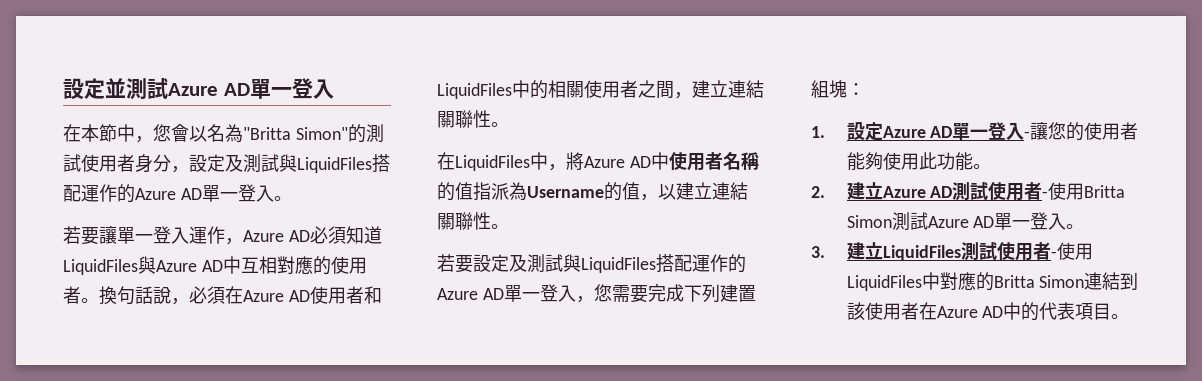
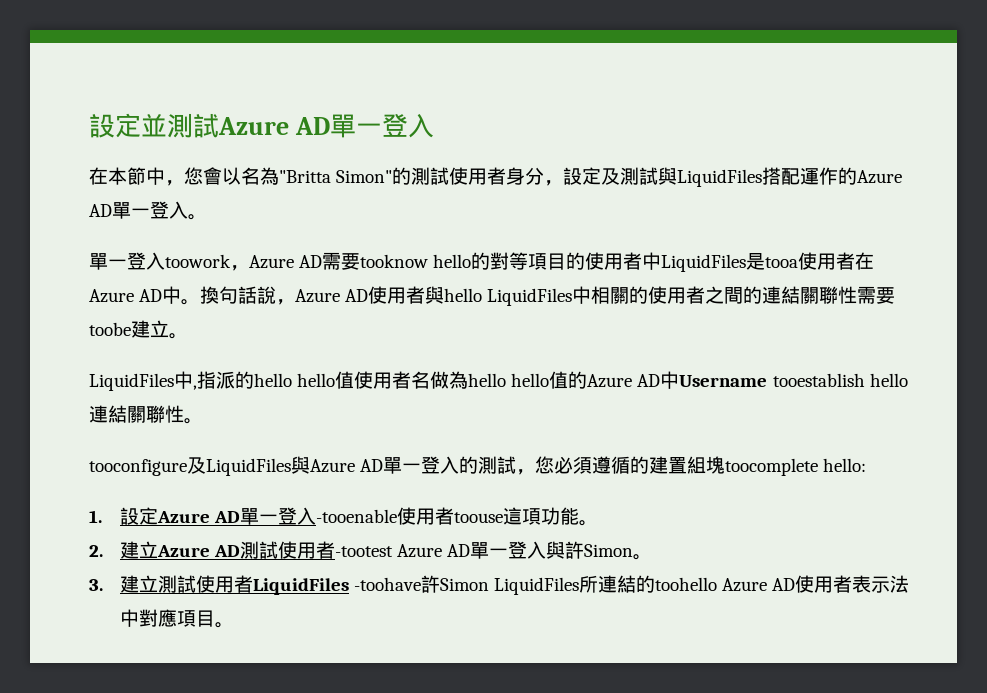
- 若要讓單一登入運作，Azure AD必須知道LiquidFiles與Azure AD中互相對應的使用者。
+ 單一登入toowork，Azure AD需要tooknow hello的對等項目的使用者中LiquidFiles是tooa使用者在Azure AD中。
- 換句話說，必須在Azure AD使用者和LiquidFiles中的相關使用者之間，建立連結關聯性。
- 在LiquidFiles中，將Azure AD中使用者名稱的值指派為Username的值，以建立連結關聯性。
- 若要設定及測試與LiquidFiles搭配運作的Azure AD單一登入，您需要完成下列建置組塊：
+ 換句話說，Azure AD使用者與hello LiquidFiles中相關的使用者之間的連結關聯性需要toobe建立。
+ LiquidFiles中,指派的hello hello值使用者名做為hello hello值的Azure AD中Username tooestablish hello連結關聯性。
+ tooconfigure及LiquidFiles與Azure AD單一登入的測試，您必須遵循的建置組塊toocomplete hello:
- 1.設定Azure AD單一登入-讓您的使用者能夠使用此功能。
+ 1.設定Azure AD單一登入-tooenable使用者toouse這項功能。
- 2.建立Azure AD測試使用者-使用Britta Simon測試Azure AD單一登入。
+ 2.建立Azure AD測試使用者-tootest Azure AD單一登入與許Simon。
- 3.建立LiquidFiles測試使用者-使用LiquidFiles中對應的Britta Simon連結到該使用者在Azure AD中的代表項目。
+ 3.建立測試使用者LiquidFiles -toohave許Simon LiquidFiles所連結的toohello Azure AD使用者表示法中對應項目。

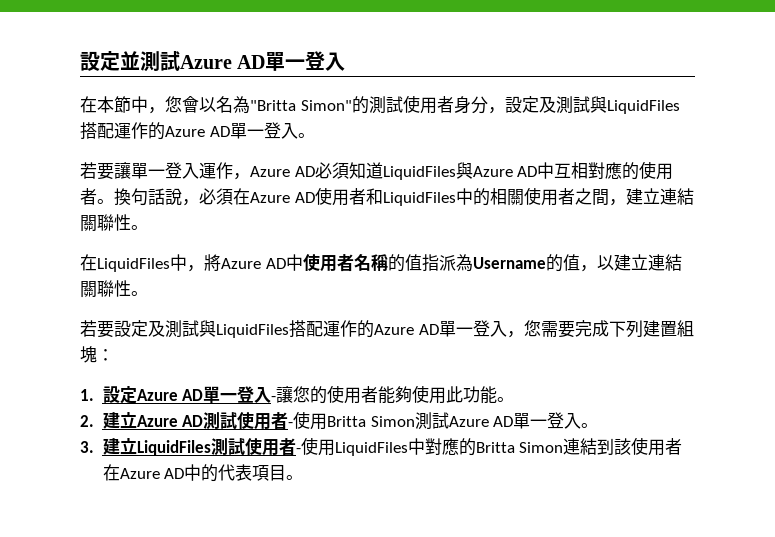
- 單一登入toowork，Azure AD需要tooknow hello的對等項目的使用者中LiquidFiles是tooa使用者在Azure AD中。
+ 若要讓單一登入運作，Azure AD必須知道LiquidFiles與Azure AD中互相對應的使用者。
- 換句話說，Azure AD使用者與hello LiquidFiles中相關的使用者之間的連結關聯性需要toobe建立。
- LiquidFiles中,指派的hello hello值使用者名做為hello hello值的Azure AD中Username tooestablish hello連結關聯性。
- tooconfigure及LiquidFiles與Azure AD單一登入的測試，您必須遵循的建置組塊toocomplete hello:
+ 換句話說，必須在Azure AD使用者和LiquidFiles中的相關使用者之間，建立連結關聯性。
+ 在LiquidFiles中，將Azure AD中使用者名稱的值指派為Username的值，以建立連結關聯性。
+ 若要設定及測試與LiquidFiles搭配運作的Azure AD單一登入，您需要完成下列建置組塊：
- 1.設定Azure AD單一登入-tooenable使用者toouse這項功能。
+ 1.設定Azure AD單一登入-讓您的使用者能夠使用此功能。
- 2.建立Azure AD測試使用者-tootest Azure AD單一登入與許Simon。
+ 2.建立Azure AD測試使用者-使用Britta Simon測試Azure AD單一登入。
- 3.建立測試使用者LiquidFiles -toohave許Simon LiquidFiles所連結的toohello Azure AD使用者表示法中對應項目。
+ 3.建立LiquidFiles測試使用者-使用LiquidFiles中對應的Britta Simon連結到該使用者在Azure AD中的代表項目。

